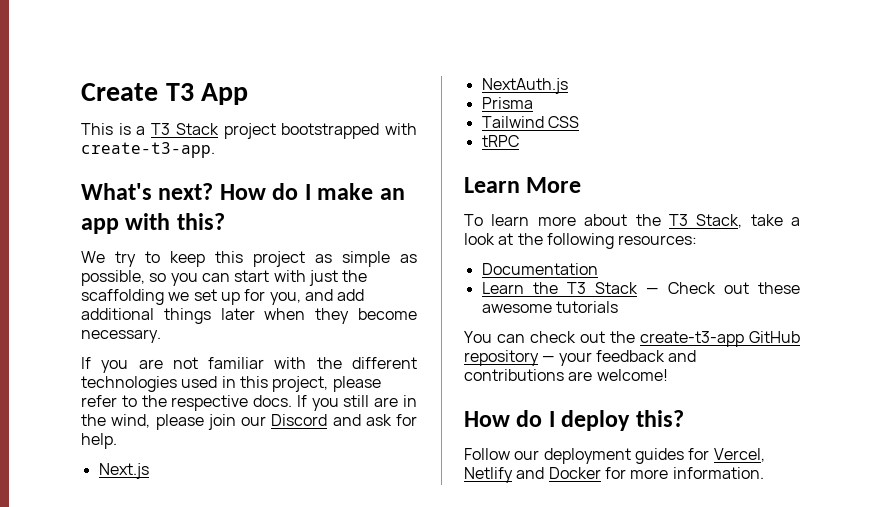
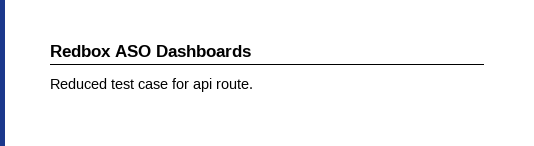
- Create T3 App
- This is a T3 Stack project bootstrapped with create-t3-app.
- What's next? How do I make an app with this?
- We try to keep this project as simple as possible, so you can start with just the scaffolding we set up for you, and add additional things later when they become necessary.
- If you are not familiar with the different technologies used in this project, please refer to the respective docs. If you still are in the wind, please join our Discord and ask for help.
- Next.js
- NextAuth.js
- Prisma
- Tailwind CSS
- tRPC
- Learn More
- To learn more about the T3 Stack, take a look at the following resources:
- Documentation
- Learn the T3 Stack — Check out these awesome tutorials
- You can check out the create-t3-app GitHub repository — your feedback and contributions are welcome!
- How do I deploy this?
- Follow our deployment guides for Vercel, Netlify and Docker for more information.
+ Redbox ASO Dashboards
+ Reduced test case for api route.

